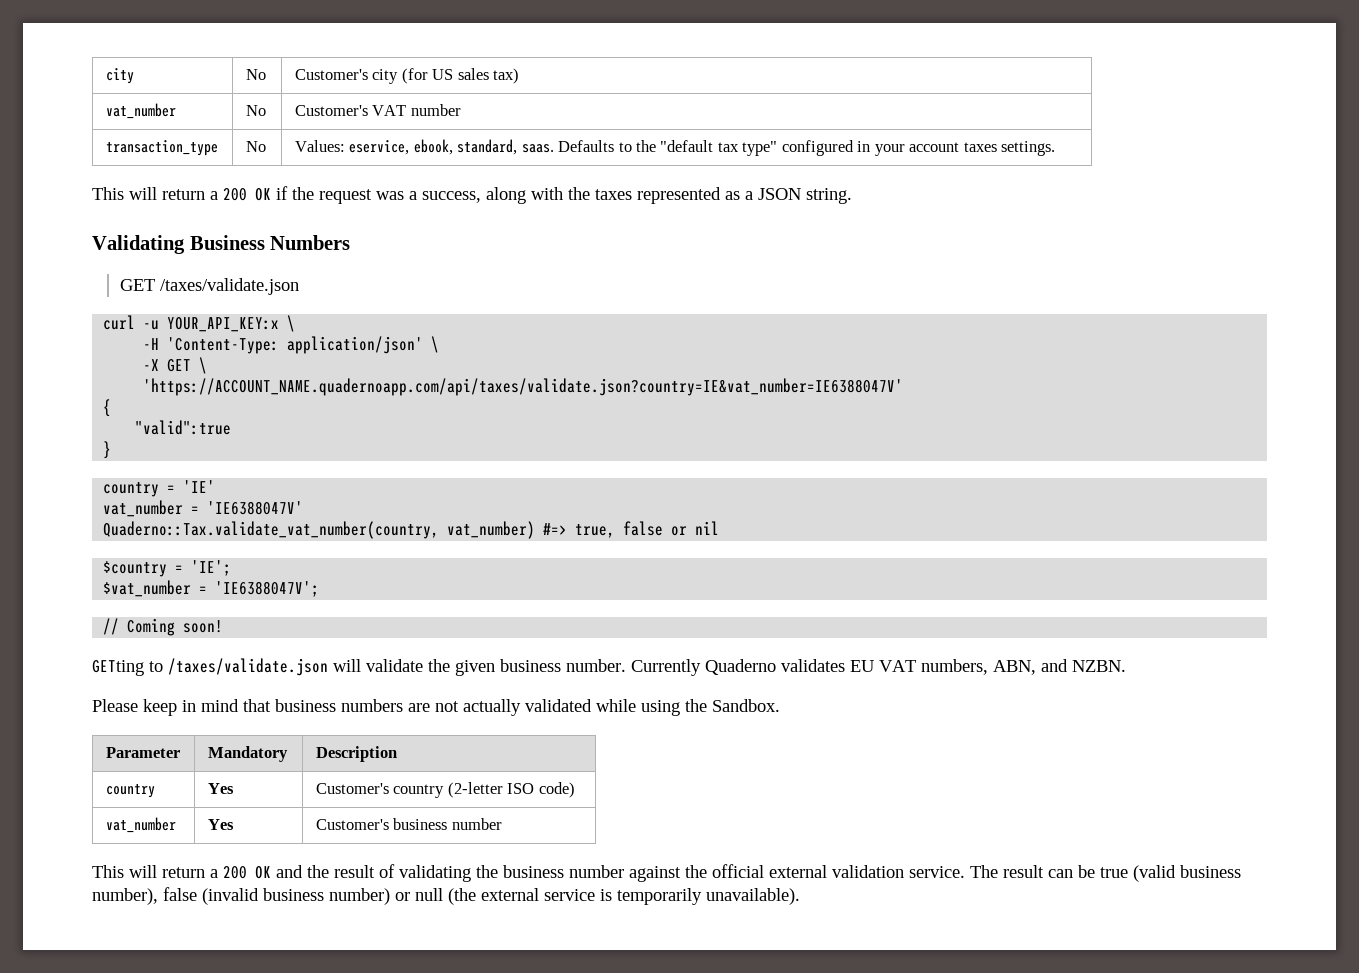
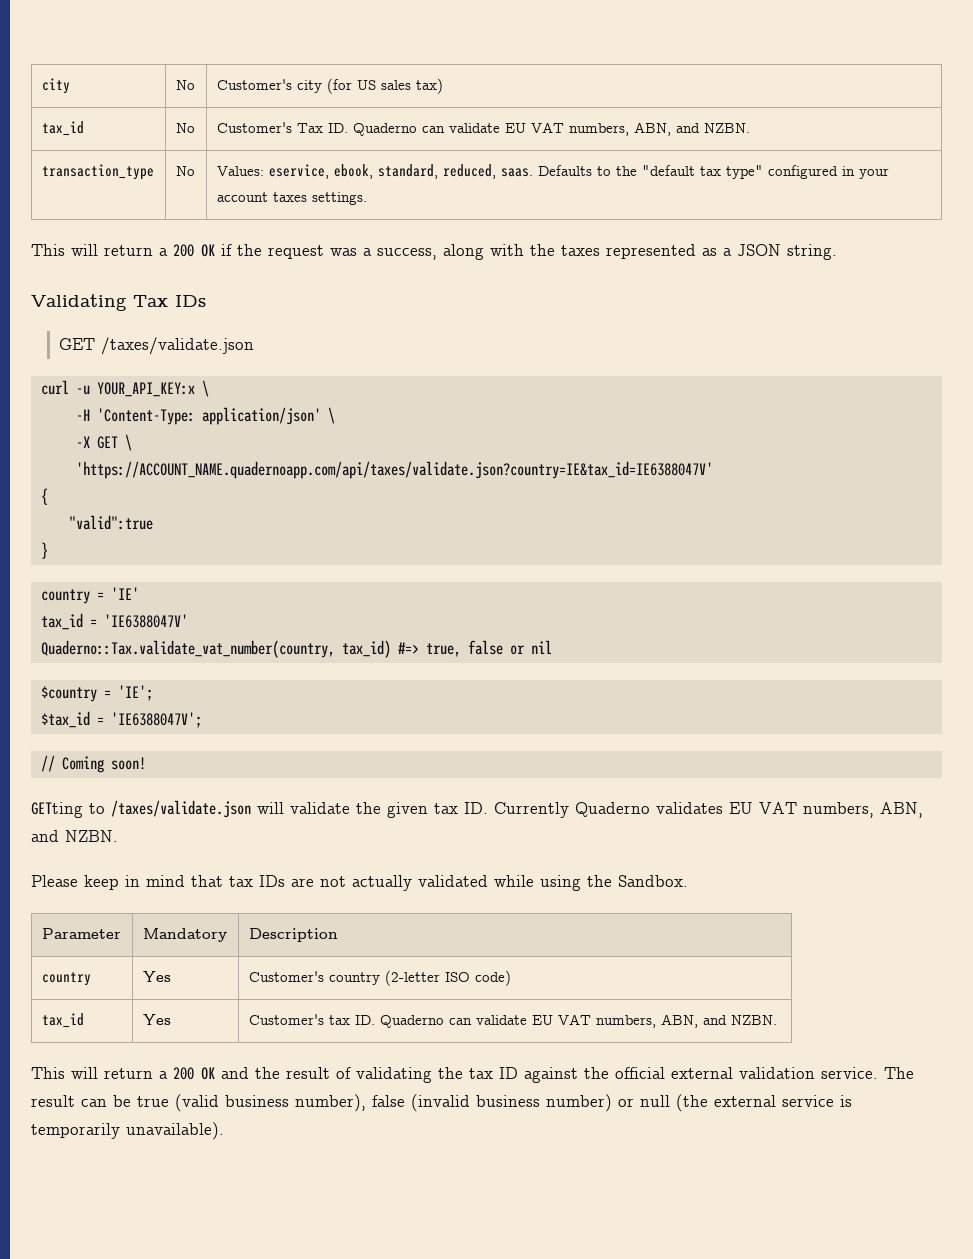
- vat_number | No | Customer's VAT number
+ tax_id | No | Customer's Tax ID. Quaderno can validate EU VAT numbers, ABN, and NZBN.
- transaction_type | No | Values: eservice, ebook, standard, saas. Defaults to the "default tax type" configured in your account taxes settings.
+ transaction_type | No | Values: eservice, ebook, standard, reduced, saas. Defaults to the "default tax type" configured in your account taxes settings.
- Validating Business Numbers
+ Validating Tax IDs
- 'https://ACCOUNT_NAME.quadernoapp.com/api/taxes/validate.json?country=IE&vat_number=IE6388047V'
+ 'https://ACCOUNT_NAME.quadernoapp.com/api/taxes/validate.json?country=IE&tax_id=IE6388047V'
- vat_number = 'IE6388047V'
+ tax_id = 'IE6388047V'
- Quaderno::Tax.validate_vat_number(country, vat_number) #=> true, false or nil
+ Quaderno::Tax.validate_vat_number(country, tax_id) #=> true, false or nil
- $vat_number = 'IE6388047V';
+ $tax_id = 'IE6388047V';
- GETting to /taxes/validate.json will validate the given business number. Currently Quaderno validates EU VAT numbers, ABN, and NZBN.
+ GETting to /taxes/validate.json will validate the given tax ID. Currently Quaderno validates EU VAT numbers, ABN, and NZBN.
- Please keep in mind that business numbers are not actually validated while using the Sandbox.
+ Please keep in mind that tax IDs are not actually validated while using the Sandbox.
- vat_number | Yes | Customer's business number
+ tax_id | Yes | Customer's tax ID. Quaderno can validate EU VAT numbers, ABN, and NZBN.
- This will return a 200 OK and the result of validating the business number against the official external validation service.
+ This will return a 200 OK and the result of validating the tax ID against the official external validation service.

